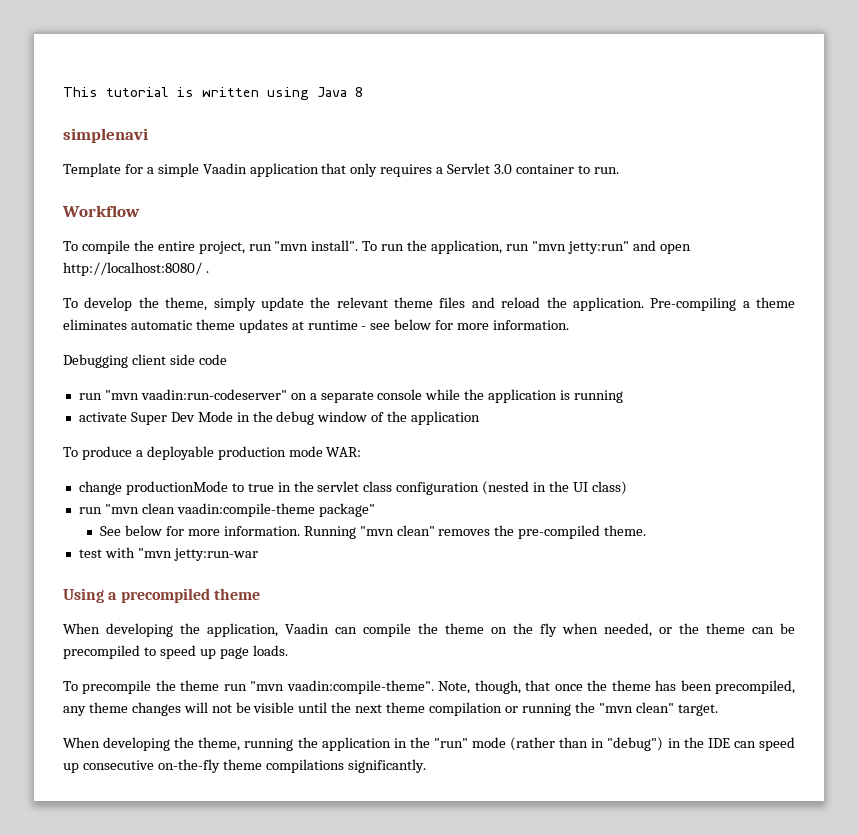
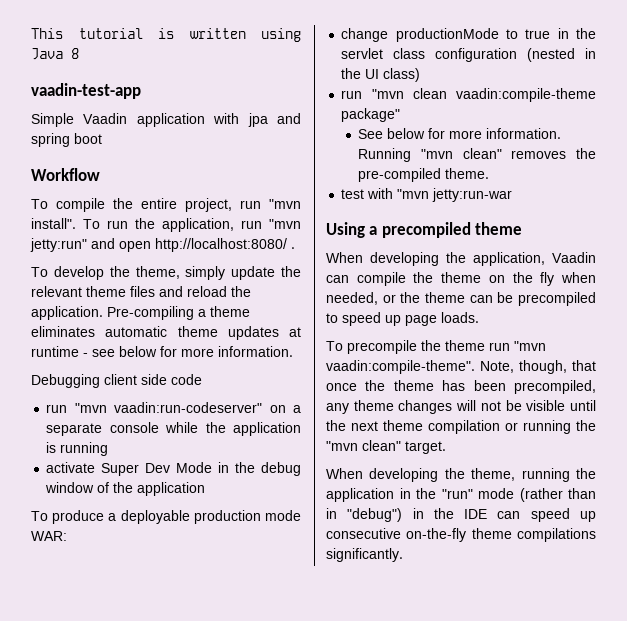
- simplenavi
- Template for a simple Vaadin application that only requires a Servlet 3.0 container to run.
+ vaadin-test-app
+ Simple Vaadin application with jpa and spring boot

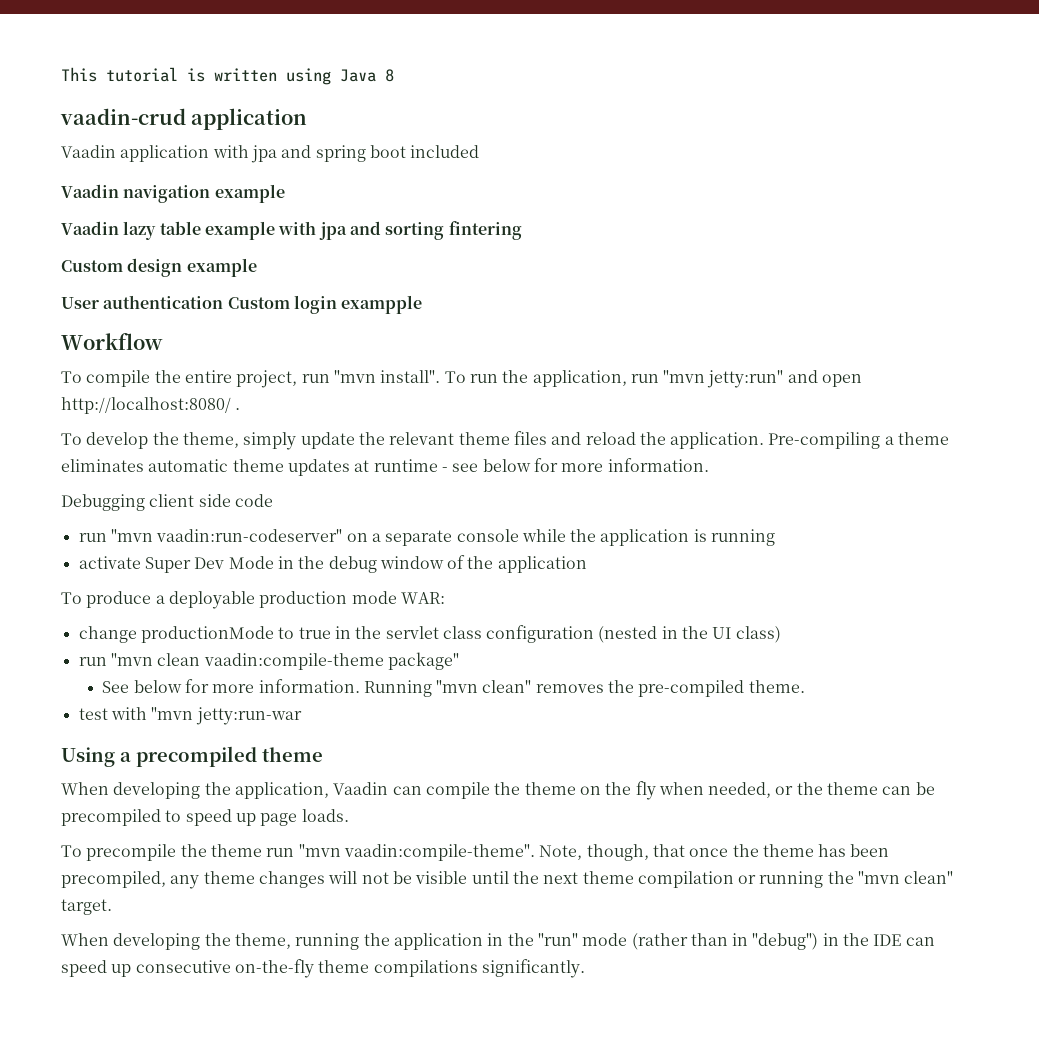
- vaadin-test-app
- Simple Vaadin application with jpa and spring boot
+ vaadin-crud application
+ Vaadin application with jpa and spring boot included
+ Vaadin navigation example
+ Vaadin lazy table example with jpa and sorting fintering
+ Custom design example
+ User authentication Custom login exampple

